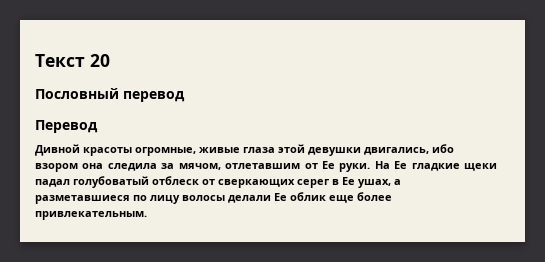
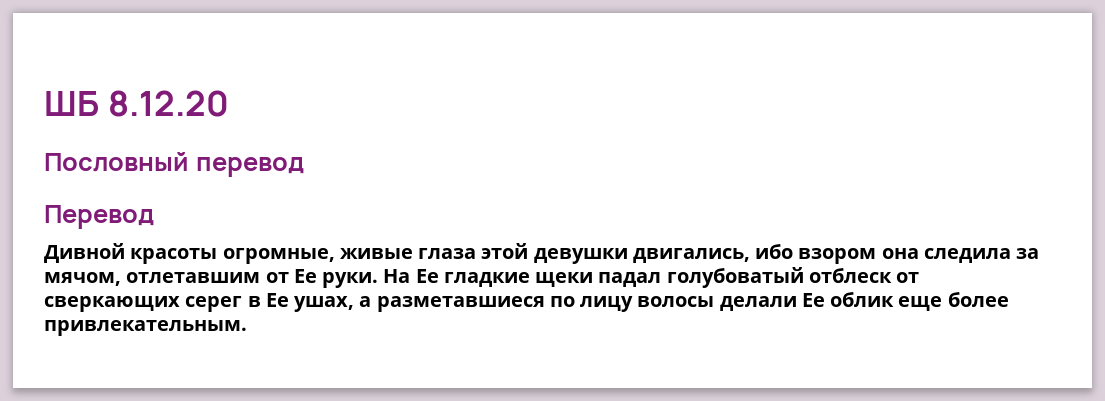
- Текст 20
+ ШБ 8.12.20

